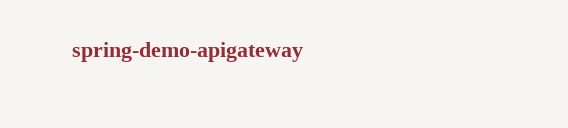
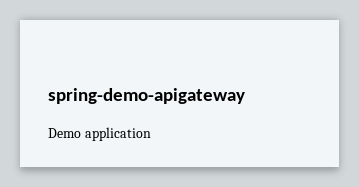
+ Demo application

